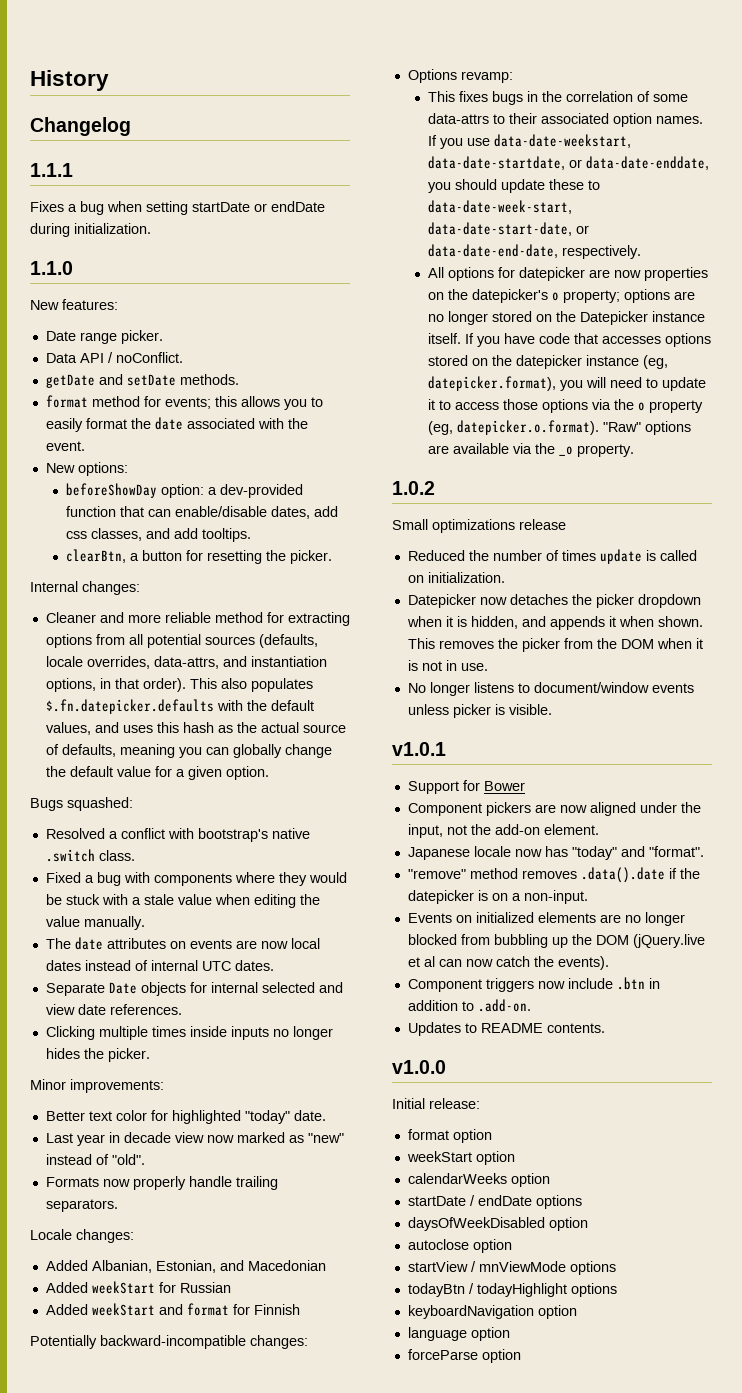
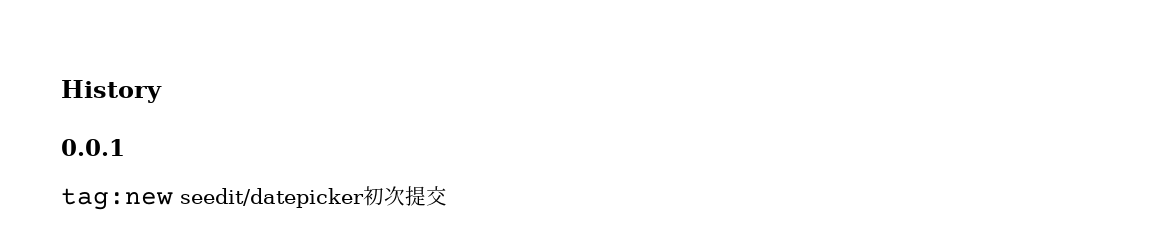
- Changelog
- 1.1.1
- Fixes a bug when setting startDate or endDate during initialization.
- 1.1.0
- New features:
- Date range picker.
- Data API / noConflict.
- getDate and setDate methods.
- format method for events; this allows you to easily format the date associated with the event.
- New options:
- beforeShowDay option: a dev-provided function that can enable/disable dates, add css classes, and add tooltips.
- clearBtn, a button for resetting the picker.
- Internal changes:
- Cleaner and more reliable method for extracting options from all potential sources (defaults, locale overrides, data-attrs, and instantiation options, in that order). This also populates $.fn.datepicker.defaults with the default values, and uses this hash as the actual source of defaults, meaning you can globally change the default value for a given option.
- Bugs squashed:
- Resolved a conflict with bootstrap's native .switch class.
- Fixed a bug with components where they would be stuck with a stale value when editing the value manually.
- The date attributes on events are now local dates instead of internal UTC dates.
- Separate Date objects for internal selected and view date references.
- Clicking multiple times inside inputs no longer hides the picker.
- Minor improvements:
- Better text color for highlighted "today" date.
- Last year in decade view now marked as "new" instead of "old".
- Formats now properly handle trailing separators.
- Locale changes:
- Added Albanian, Estonian, and Macedonian
- Added weekStart for Russian
- Added weekStart and format for Finnish
- Potentially backward-incompatible changes:
- Options revamp:
- This fixes bugs in the correlation of some data-attrs to their associated option names. If you use data-date-weekstart, data-date-startdate, or data-date-enddate, you should update these to data-date-week-start, data-date-start-date, or data-date-end-date, respectively.
- All options for datepicker are now properties on the datepicker's o property; options are no longer stored on the Datepicker instance itself. If you have code that accesses options stored on the datepicker instance (eg, datepicker.format), you will need to update it to access those options via the o property (eg, datepicker.o.format). "Raw" options are available via the _o property.
- 1.0.2
- Small optimizations release
- Reduced the number of times update is called on initialization.
- Datepicker now detaches the picker dropdown when it is hidden, and appends it when shown. This removes the picker from the DOM when it is not in use.
- No longer listens to document/window events unless picker is visible.
- v1.0.1
- Support for Bower
- Component pickers are now aligned under the input, not the add-on element.
- Japanese locale now has "today" and "format".
- "remove" method removes .data().date if the datepicker is on a non-input.
- Events on initialized elements are no longer blocked from bubbling up the DOM (jQuery.live et al can now catch the events).
- Component triggers now include .btn in addition to .add-on.
- Updates to README contents.
- v1.0.0
- Initial release:
- format option
- weekStart option
- calendarWeeks option
- startDate / endDate options
- daysOfWeekDisabled option
- autoclose option
- startView / mnViewMode options
- todayBtn / todayHighlight options
- keyboardNavigation option
- language option
- forceParse option
+ 0.0.1
+ tag:new seedit/datepicker初次提交

